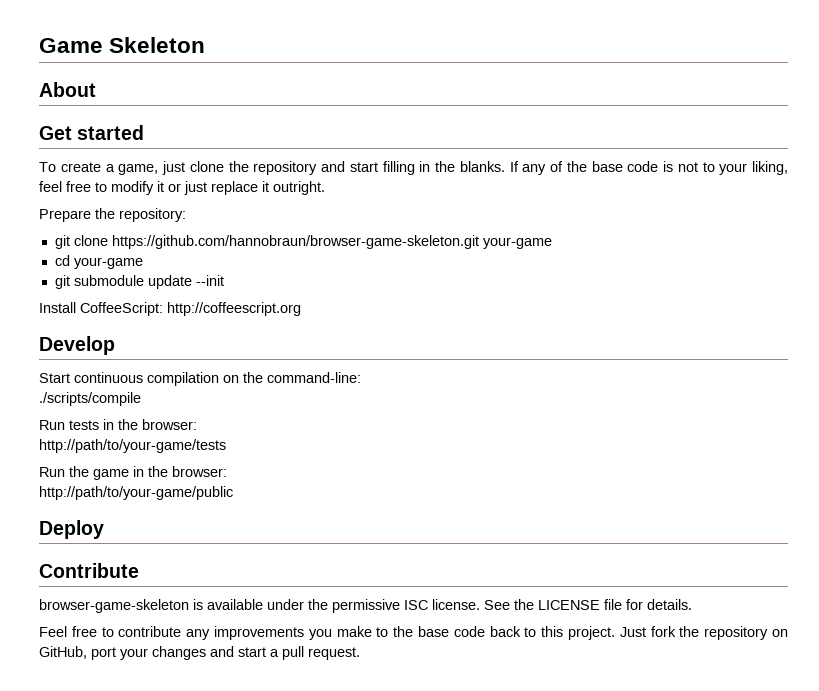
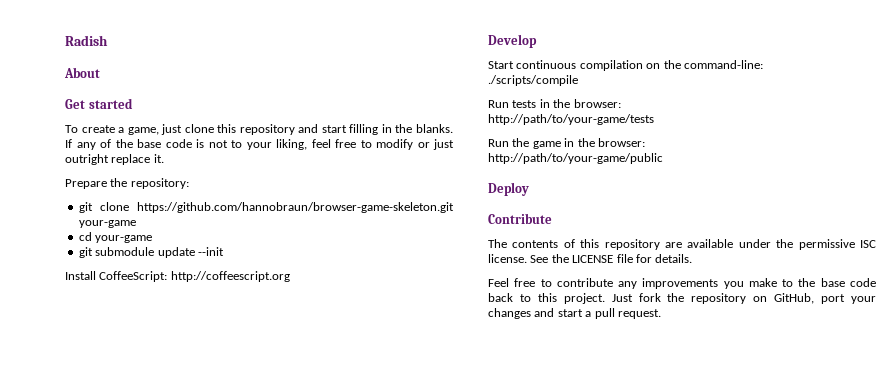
- Game Skeleton
+ Radish
- To create a game, just clone the repository and start filling in the blanks.
+ To create a game, just clone this repository and start filling in the blanks.
- If any of the base code is not to your liking, feel free to modify it or just replace it outright.
+ If any of the base code is not to your liking, feel free to modify or just outright replace it.
- browser-game-skeleton is available under the permissive ISC license.
+ The contents of this repository are available under the permissive ISC license.

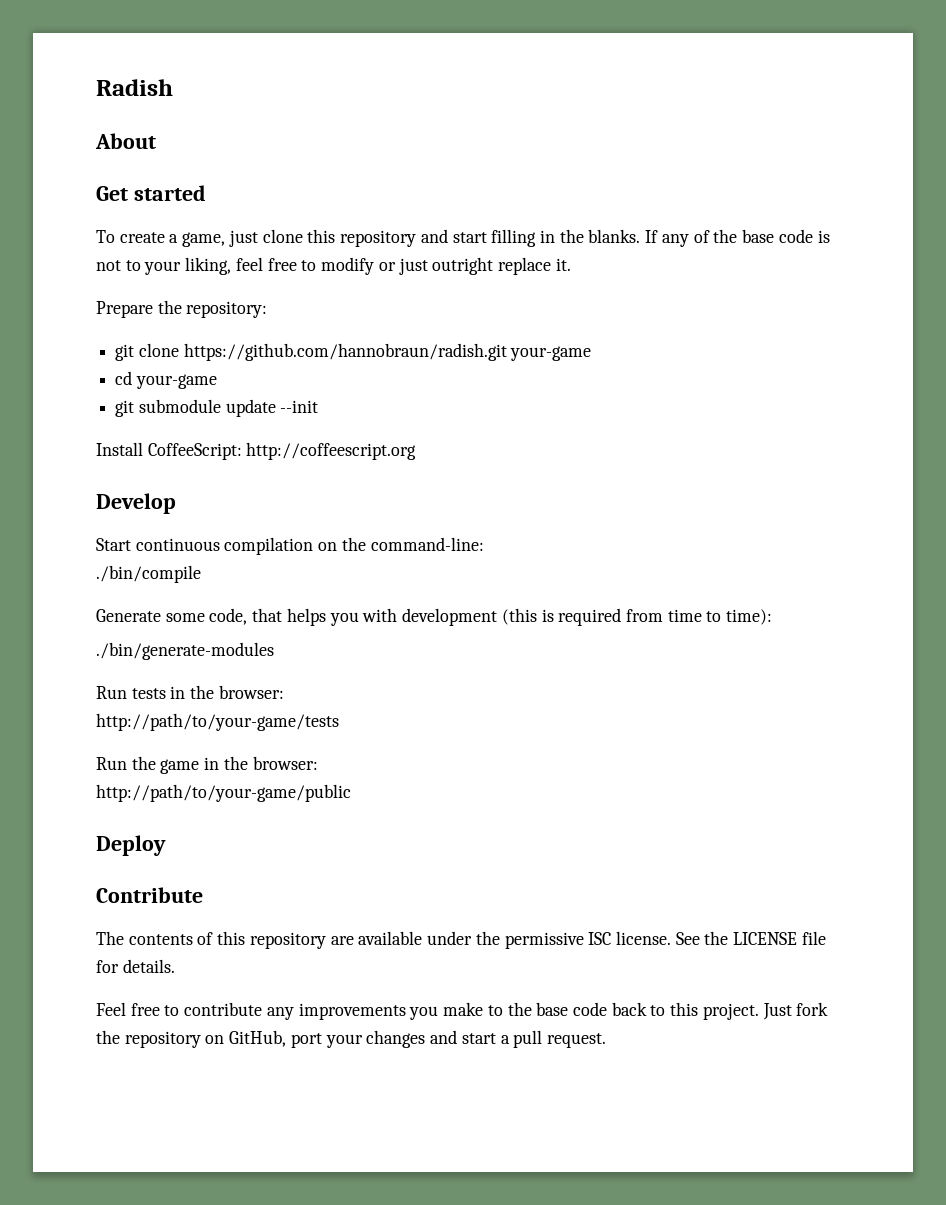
- git clone https://github.com/hannobraun/browser-game-skeleton.git your-game
+ git clone https://github.com/hannobraun/radish.git your-game
- ./scripts/compile
+ ./bin/compile
+ Generate some code, that helps you with development (this is required from time to time):
+ ./bin/generate-modules

